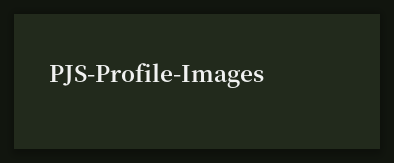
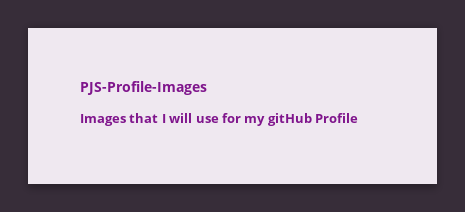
+ Images that I will use for my gitHub Profile

